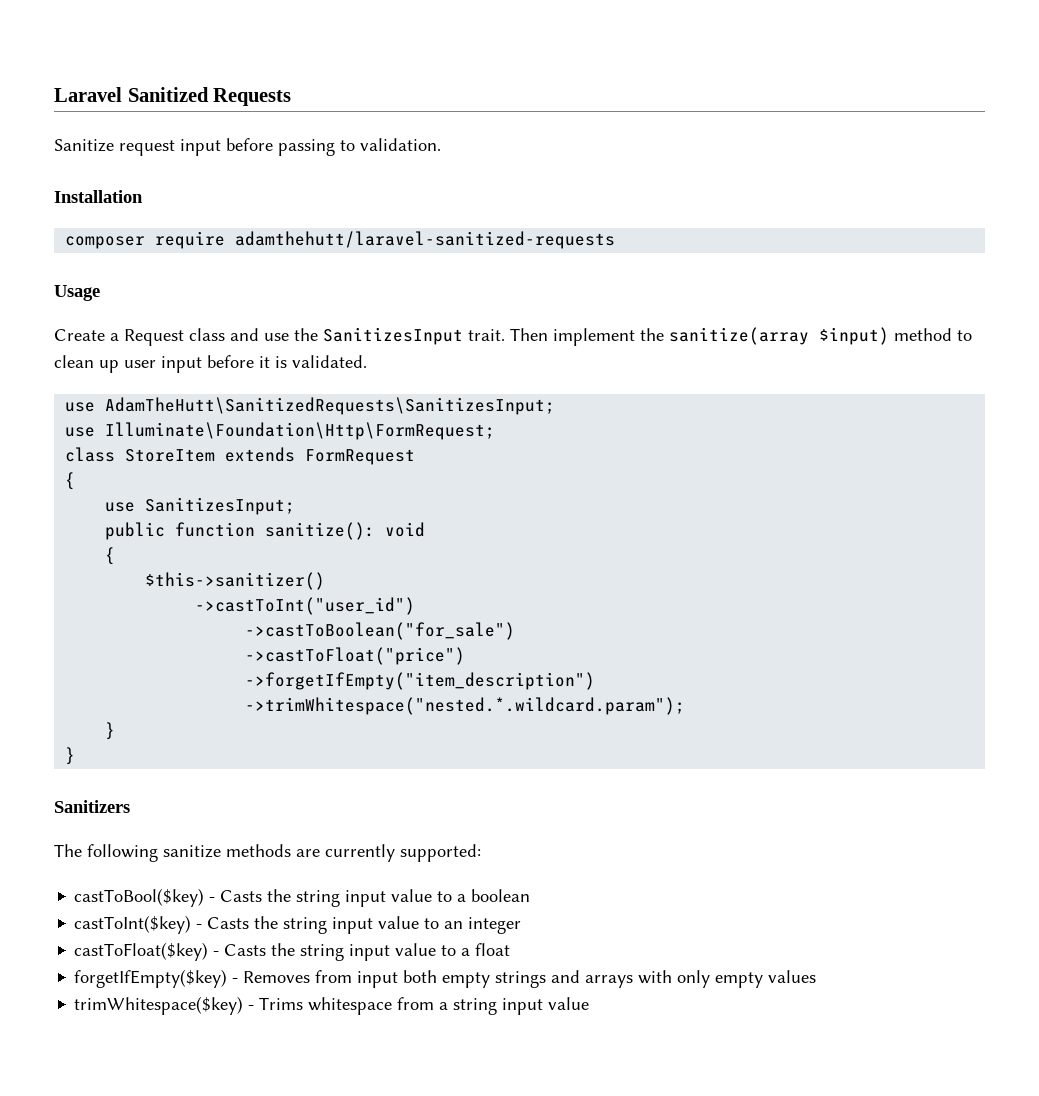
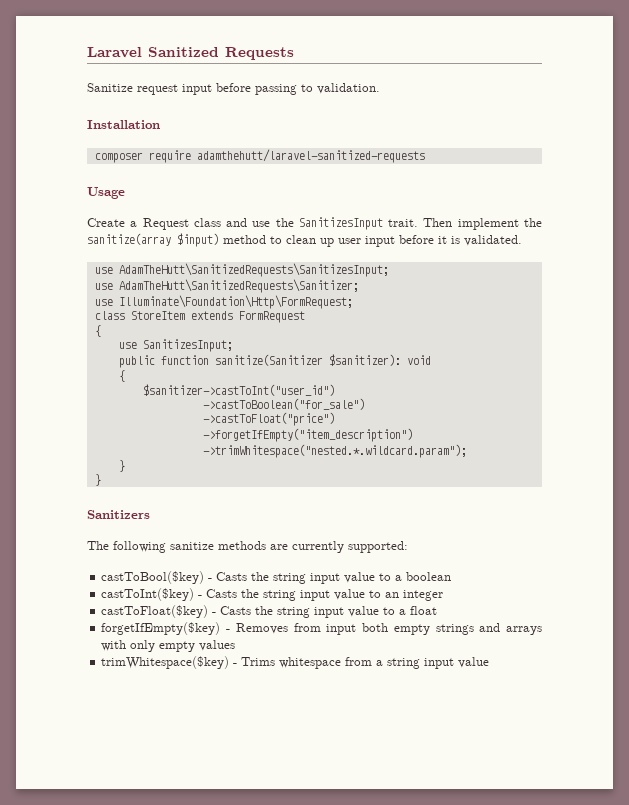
+ use AdamTheHutt\SanitizedRequests\Sanitizer;
- public function sanitize(): void
+ public function sanitize(Sanitizer $sanitizer): void
- $this->sanitizer()
- ->castToInt("user_id")
+ $sanitizer->castToInt("user_id")

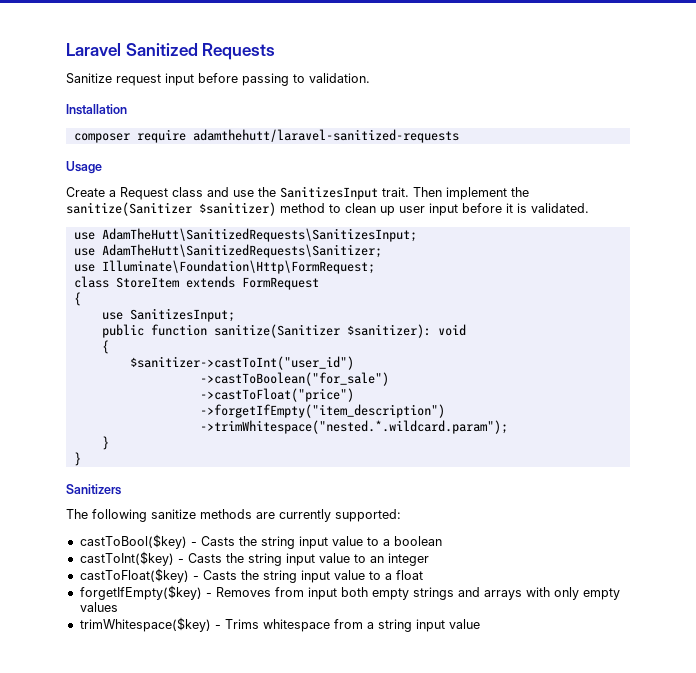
- Then implement the sanitize(array $input) method to clean up user input before it is validated.
+ Then implement the sanitize(Sanitizer $sanitizer) method to clean up user input before it is validated.

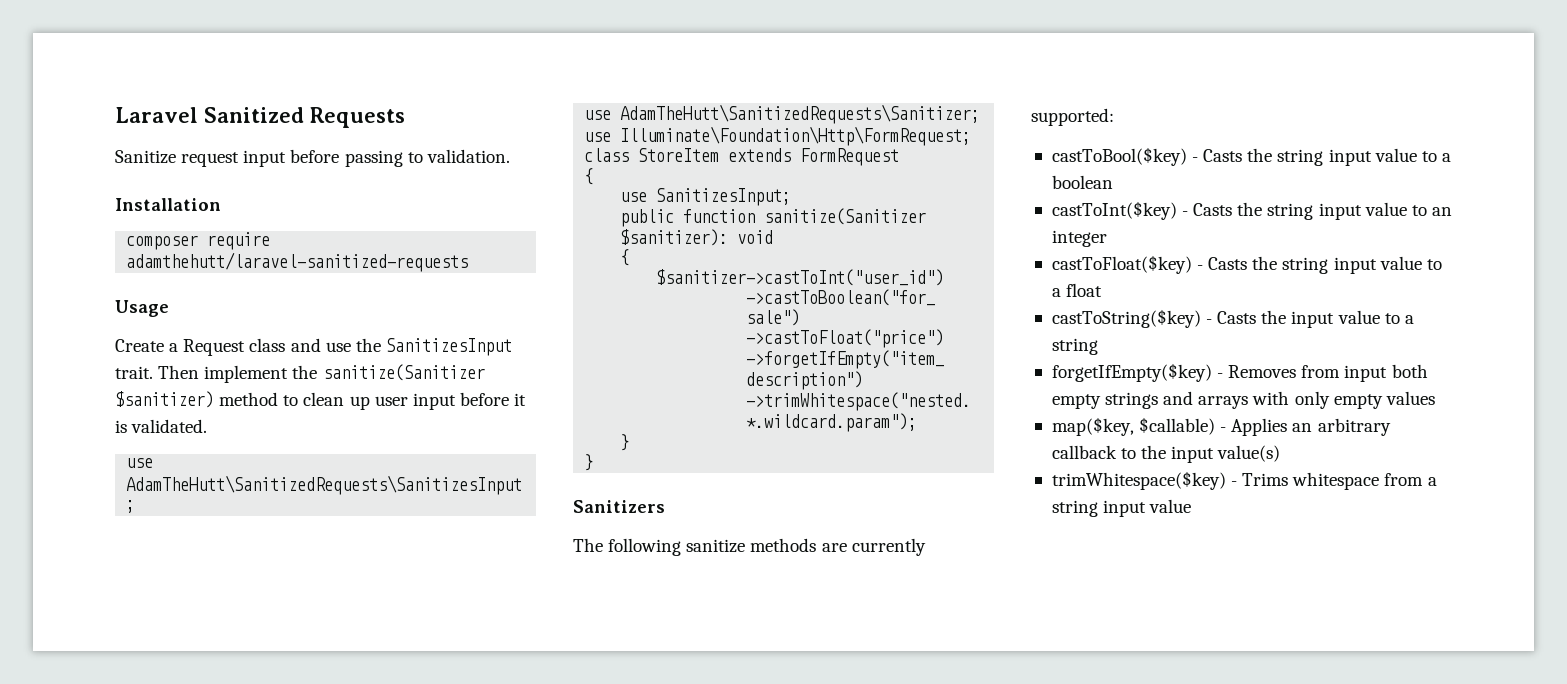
+ castToString($key) - Casts the input value to a string
+ map($key, $callable) - Applies an arbitrary callback to the input value(s)

